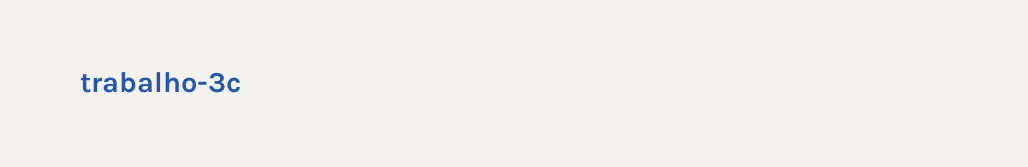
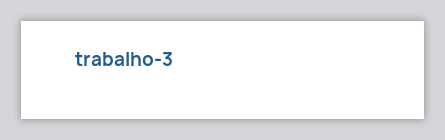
- trabalho-3c
+ trabalho-3

